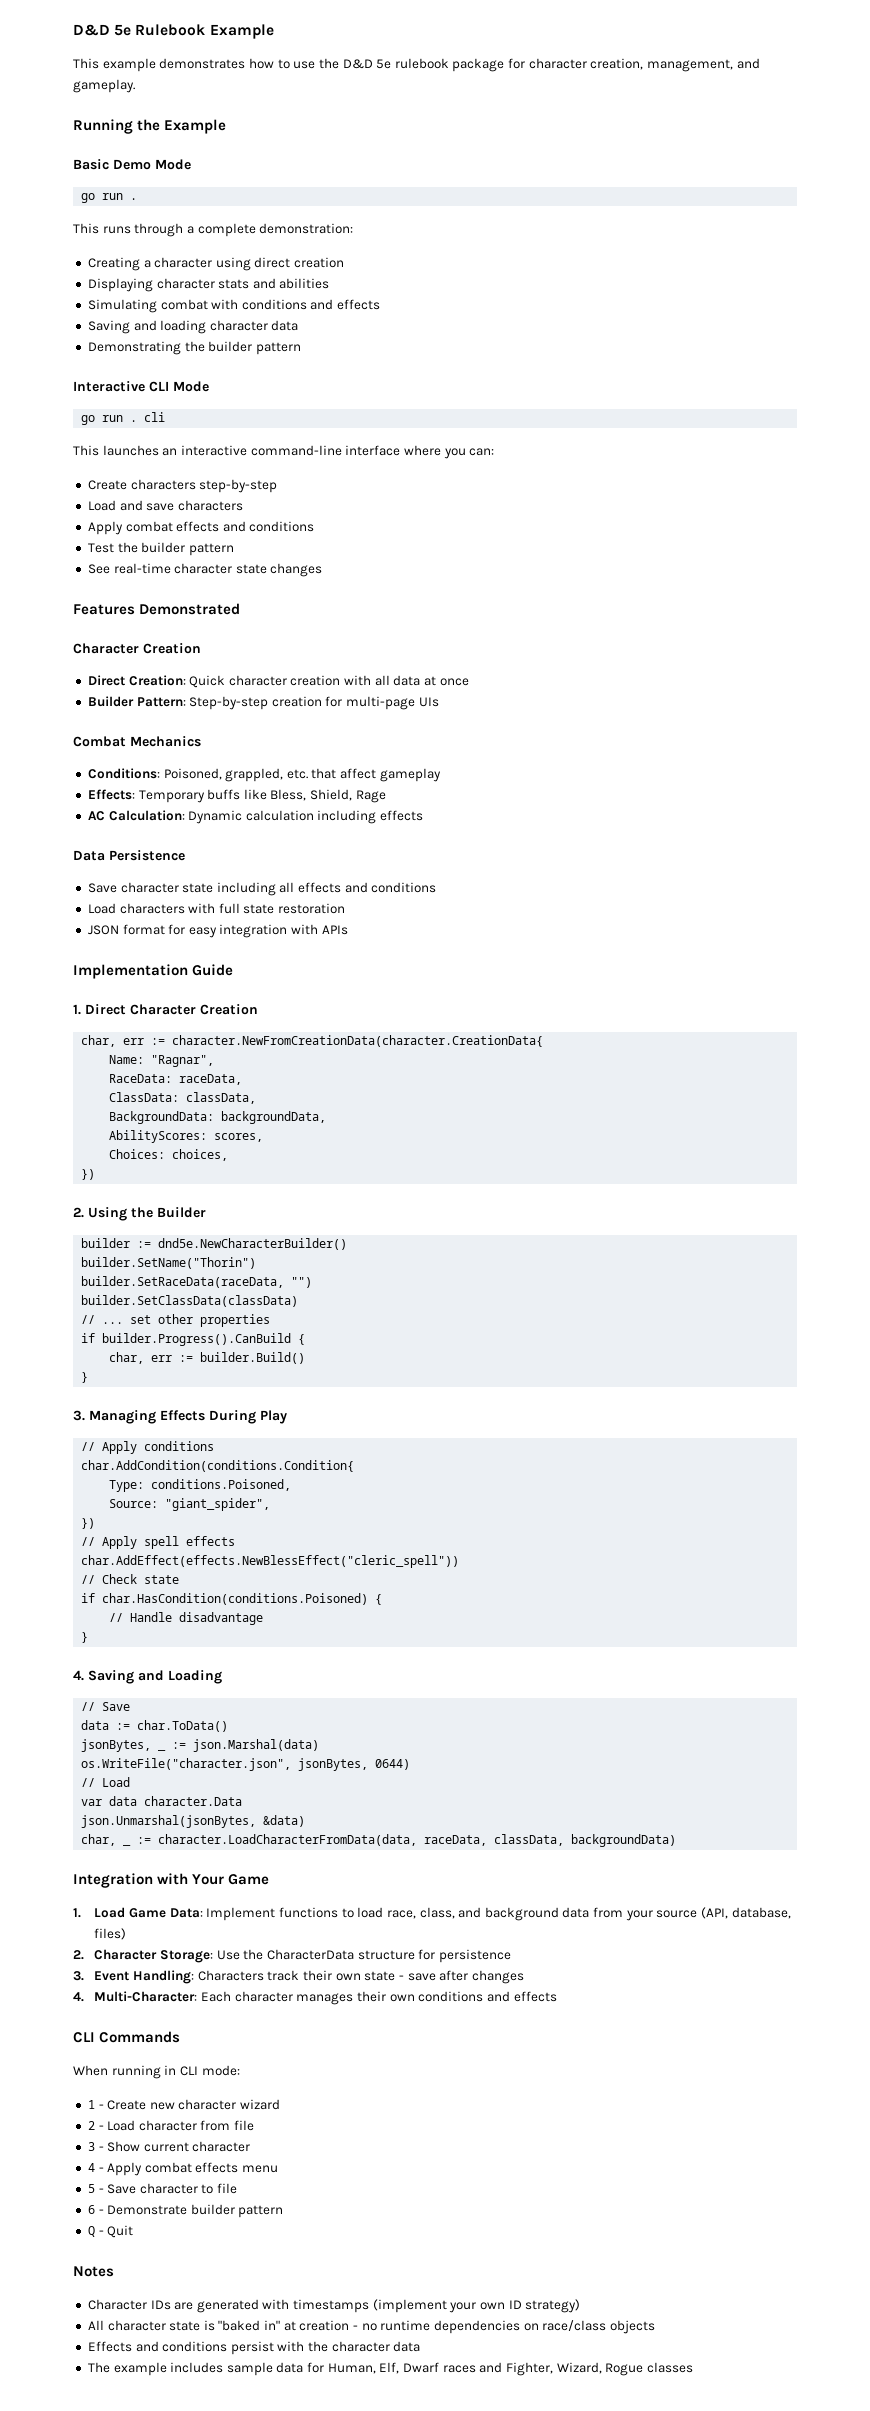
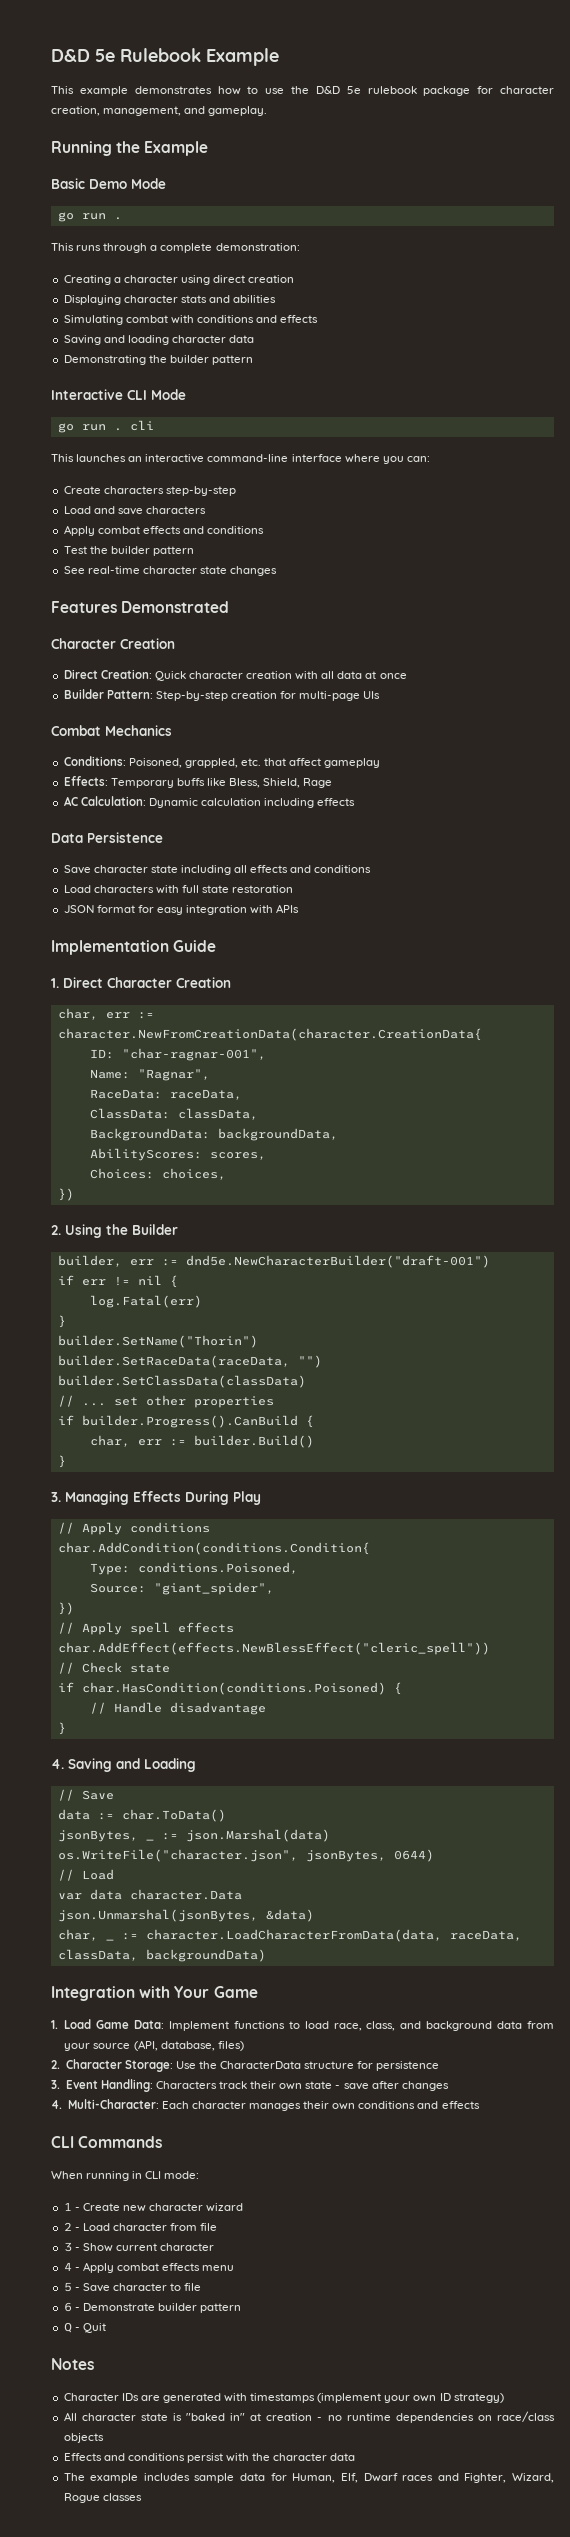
+ ID: "char-ragnar-001",
- builder := dnd5e.NewCharacterBuilder()
+ builder, err := dnd5e.NewCharacterBuilder("draft-001")
+ if err != nil {
+ log.Fatal(err)
+ }

